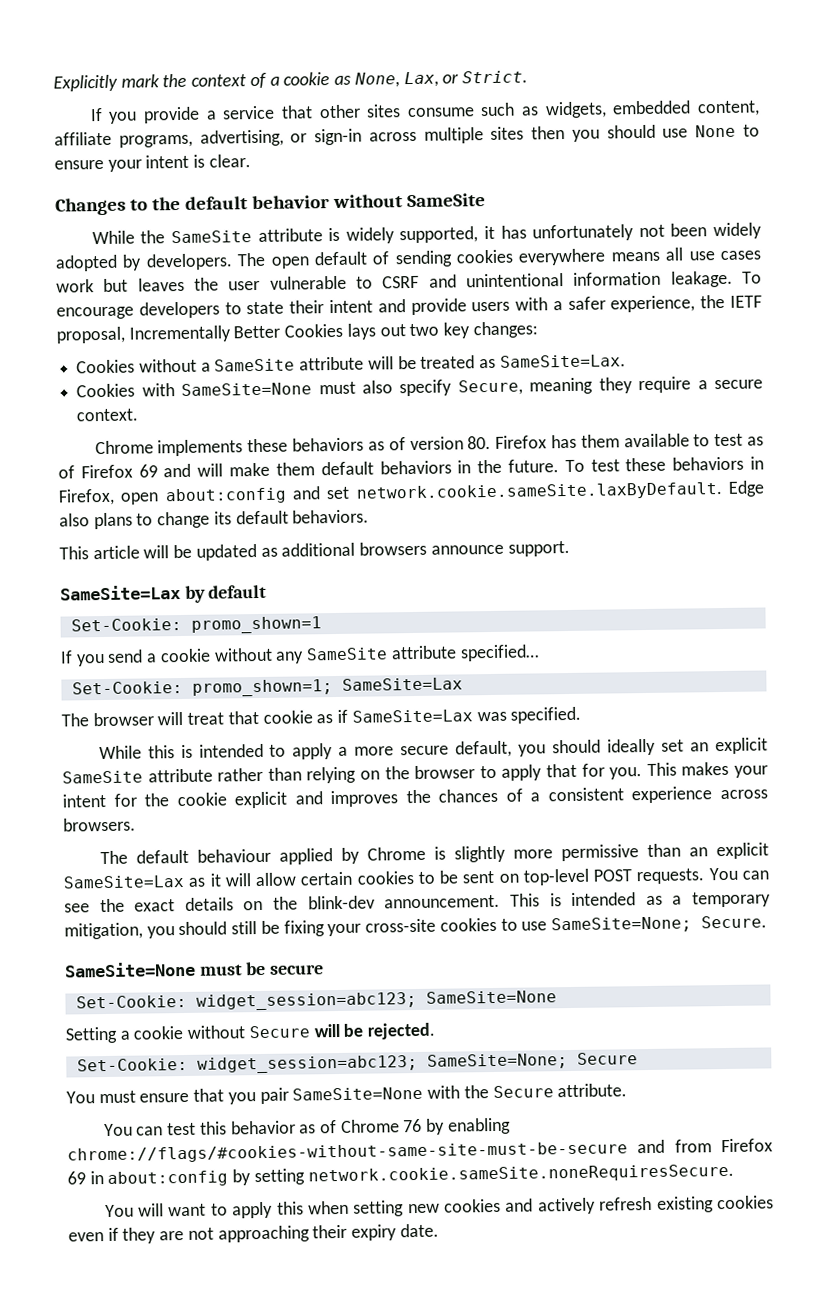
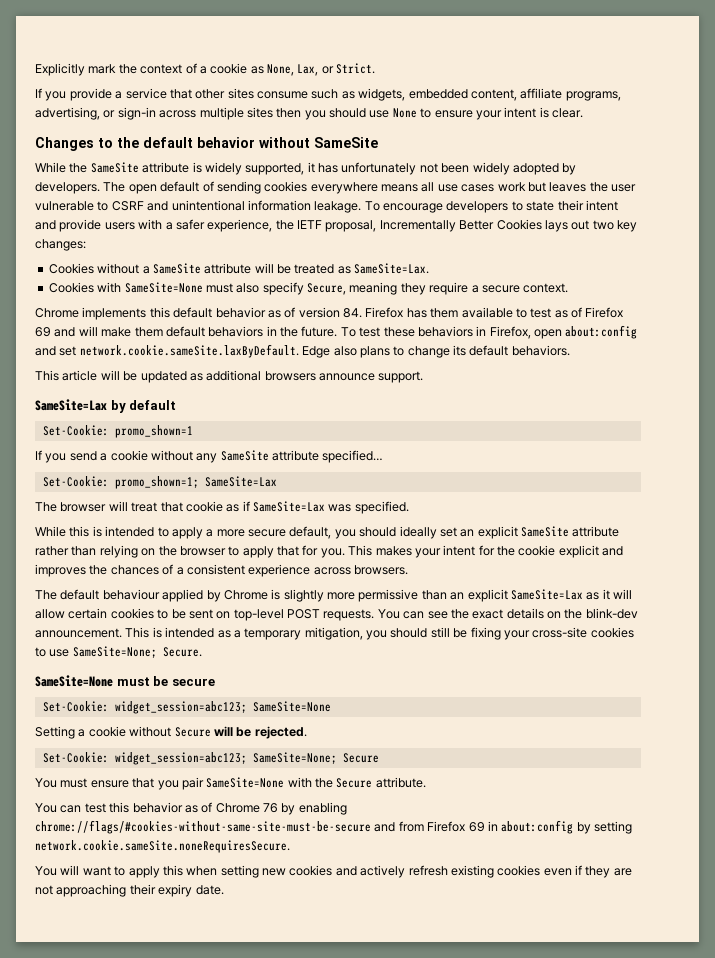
- Chrome implements these behaviors as of version 80. Firefox has them available to test as of Firefox 69 and will make them default behaviors in the future.
+ Chrome implements this default behavior as of version 84. Firefox has them available to test as of Firefox 69 and will make them default behaviors in the future.

